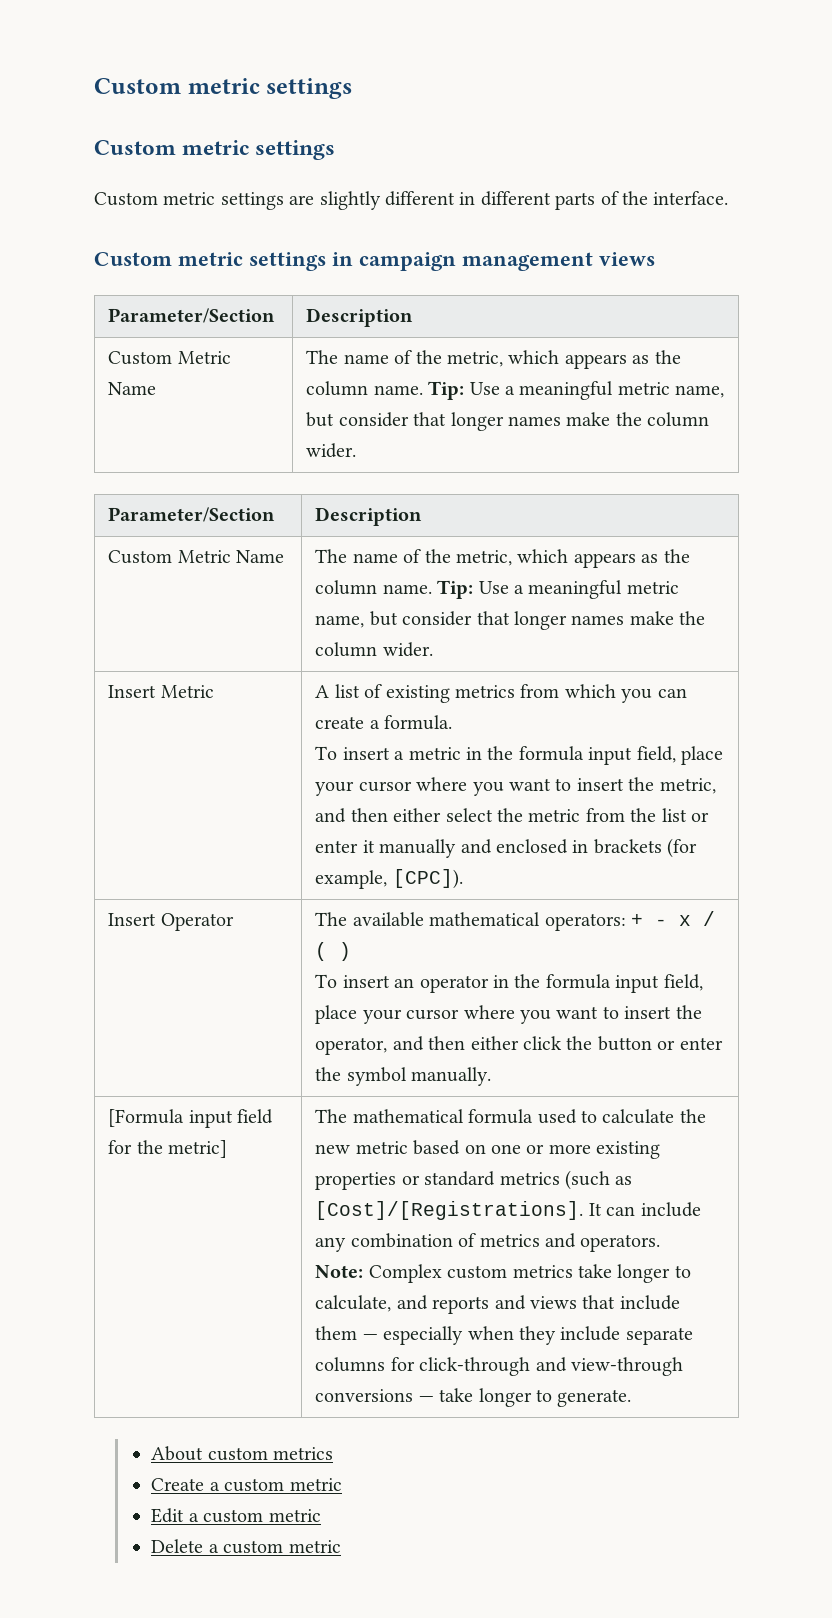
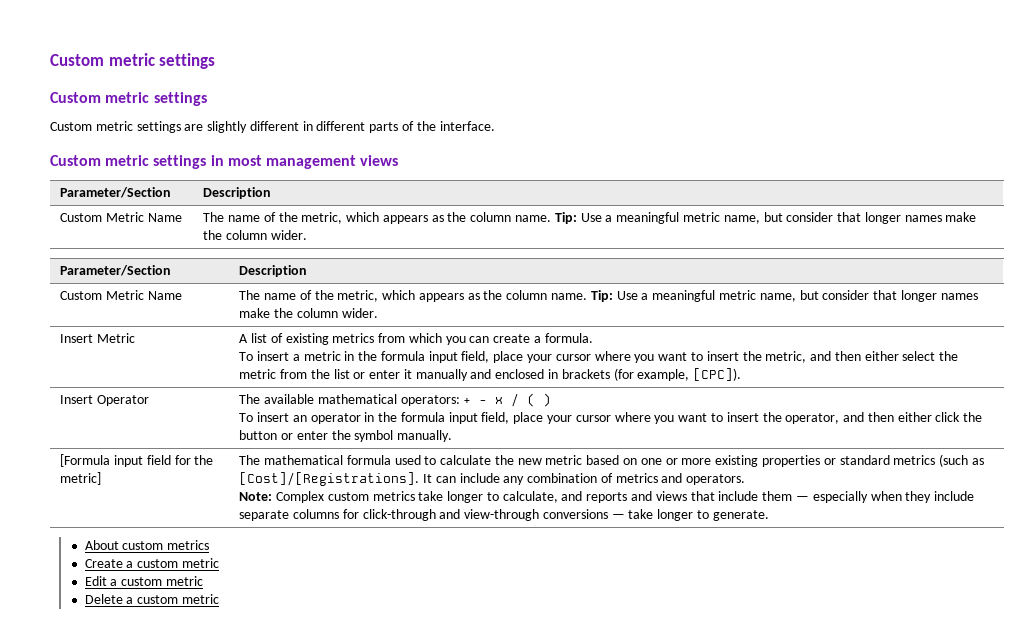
- Custom metric settings in campaign management views
+ Custom metric settings in most management views

